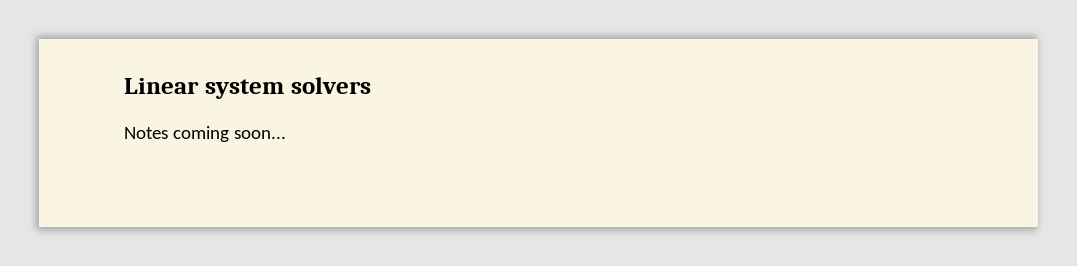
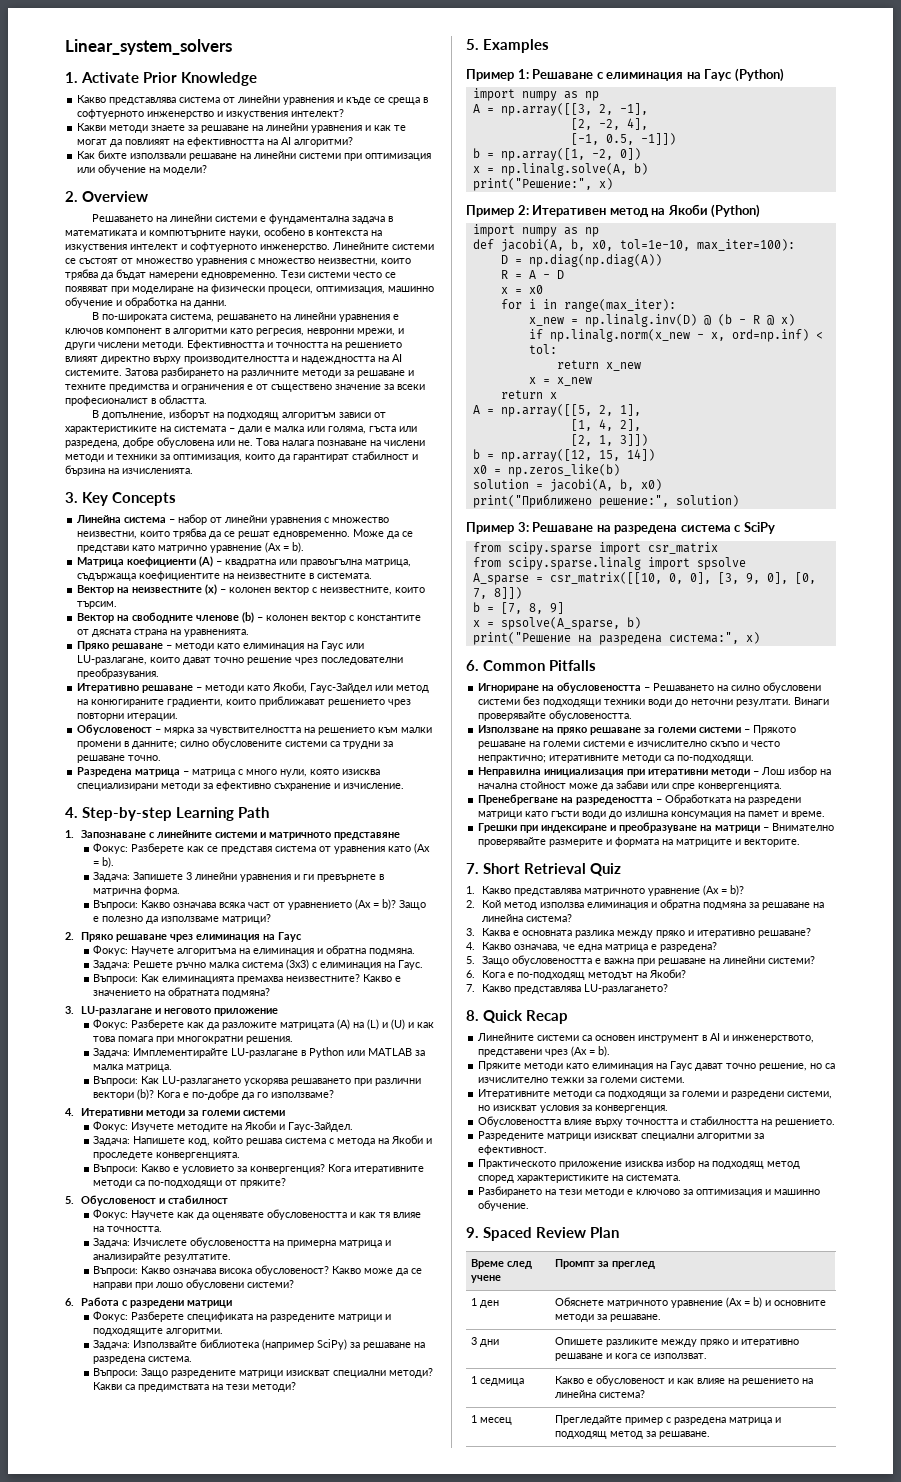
- Linear system solvers
- Notes coming soon...
+ Linear_system_solvers
+ 1. Activate Prior Knowledge
+ Какво представлява система от линейни уравнения и къде се среща в софтуерното инженерство и изкуствения интелект?
+ Какви методи знаете за решаване на линейни уравнения и как те могат да повлияят на ефективността на AI алгоритми?
+ Как бихте използвали решаване на линейни системи при оптимизация или обучение на модели?
+ 2. Overview
+ Решаването на линейни системи е фундаментална задача в математиката и компютърните науки, особено в контекста на изкуствения интелект и софтуерното инженерство. Линейните системи се състоят от множество уравнения с множество неизвестни, които трябва да бъдат намерени едновременно. Тези системи често се появяват при моделиране на физически процеси, оптимизация, машинно обучение и обработка на данни.
+ В по-широката система, решаването на линейни уравнения е ключов компонент в алгоритми като регресия, невронни мрежи, и други числени методи. Ефективността и точността на решението влияят директно върху производителността и надеждността на AI системите. Затова разбирането на различните методи за решаване и техните предимства и ограничения е от съществено значение за всеки професионалист в областта.
+ В допълнение, изборът на подходящ алгоритъм зависи от характеристиките на системата – дали е малка или голяма, гъста или разредена, добре обусловена или не. Това налага познаване на числени методи и техники за оптимизация, които да гарантират стабилност и бързина на изчисленията.
+ 3. Key Concepts
+ Линейна система – набор от линейни уравнения с множество неизвестни, които трябва да се решат едновременно. Може да се представи като матрично уравнение (Ax = b).
+ Матрица коефициенти (A) – квадратна или правоъгълна матрица, съдържаща коефициентите на неизвестните в системата.
+ Вектор на неизвестните (x) – колонен вектор с неизвестните, които търсим.
+ Вектор на свободните членове (b) – колонен вектор с константите от дясната страна на уравненията.
+ Пряко решаване – методи като елиминация на Гаус или LU-разлагане, които дават точно решение чрез последователни преобразувания.
+ Итеративно решаване – методи като Якоби, Гаус-Зайдел или метод на конюгираните градиенти, които приближават решението чрез повторни итерации.
+ Обусловеност – мярка за чувствителността на решението към малки промени в данните; силно обусловените системи са трудни за решаване точно.
+ Разредена матрица – матрица с много нули, която изисква специализирани методи за ефективно съхранение и изчисление.
+ 4. Step-by-step Learning Path
+ 1. Запознаване с линейните системи и матричното представяне
+ Фокус: Разберете как се представя система от уравнения като (Ax = b).
+ Задача: Запишете 3 линейни уравнения и ги превърнете в матрична форма.
+ Въпроси: Какво означава всяка част от уравнението (Ax = b)? Защо е полезно да използваме матрици?
+ 2. Пряко решаване чрез елиминация на Гаус
+ Фокус: Научете алгоритъма на елиминация и обратна подмяна.
+ Задача: Решете ръчно малка система (3x3) с елиминация на Гаус.
+ Въпроси: Как елиминацията премахва неизвестните? Какво е значението на обратната подмяна?
+ 3. LU-разлагане и неговото приложение
+ Фокус: Разберете как да разложите матрицата (A) на (L) и (U) и как това помага при многократни решения.
+ Задача: Имплементирайте LU-разлагане в Python или MATLAB за малка матрица.
+ Въпроси: Как LU-разлагането ускорява решаването при различни вектори (b)? Кога е по-добре да го използваме?
+ 4. Итеративни методи за големи системи
+ Фокус: Изучете методите на Якоби и Гаус-Зайдел.
+ Задача: Напишете код, който решава система с метода на Якоби и проследете конвергенцията.
+ Въпроси: Какво е условието за конвергенция? Кога итеративните методи са по-подходящи от пряките?
+ 5. Обусловеност и стабилност
+ Фокус: Научете как да оценявате обусловеността и как тя влияе на точността.
+ Задача: Изчислете обусловеността на примерна матрица и анализирайте резултатите.
+ Въпроси: Какво означава висока обусловеност? Какво може да се направи при лошо обусловени системи?
+ 6. Работа с разредени матрици
+ Фокус: Разберете спецификата на разредените матрици и подходящите алгоритми.
+ Задача: Използвайте библиотека (например SciPy) за решаване на разредена система.
+ Въпроси: Защо разредените матрици изискват специални методи? Какви са предимствата на тези методи?
+ 5. Examples
+ Пример 1: Решаване с елиминация на Гаус (Python)
+ import numpy as np
+ A = np.array([[3, 2, -1],
+ [2, -2, 4],
+ [-1, 0.5, -1]])
+ b = np.array([1, -2, 0])
+ x = np.linalg.solve(A, b)
+ print("Решение:", x)
+ Пример 2: Итеративен метод на Якоби (Python)
+ import numpy as np
+ def jacobi(A, b, x0, tol=1e-10, max_iter=100):
+ D = np.diag(np.diag(A))
+ R = A - D
+ x = x0
+ for i in range(max_iter):
+ x_new = np.linalg.inv(D) @ (b - R @ x)
+ if np.linalg.norm(x_new - x, ord=np.inf) < tol:
+ return x_new
+ x = x_new
+ return x
+ A = np.array([[5, 2, 1],
+ [1, 4, 2],
+ [2, 1, 3]])
+ b = np.array([12, 15, 14])
+ x0 = np.zeros_like(b)
+ solution = jacobi(A, b, x0)
+ print("Приближено решение:", solution)
+ Пример 3: Решаване на разредена система с SciPy
+ from scipy.sparse import csr_matrix
+ from scipy.sparse.linalg import spsolve
+ A_sparse = csr_matrix([[10, 0, 0], [3, 9, 0], [0, 7, 8]])
+ b = [7, 8, 9]
+ x = spsolve(A_sparse, b)
+ print("Решение на разредена система:", x)
+ 6. Common Pitfalls
+ Игнориране на обусловеността – Решаването на силно обусловени системи без подходящи техники води до неточни резултати. Винаги проверявайте обусловеността.
+ Използване на пряко решаване за големи системи – Прякото решаване на големи системи е изчислително скъпо и често непрактично; итеративните методи са по-подходящи.
+ Неправилна инициализация при итеративни методи – Лош избор на начална стойност може да забави или спре конвергенцията.
+ Пренебрегване на разредеността – Обработката на разредени матрици като гъсти води до излишна консумация на памет и време.
+ Грешки при индексиране и преобразуване на матрици – Внимателно проверявайте размерите и формата на матриците и векторите.
+ 7. Short Retrieval Quiz
+ 1. Какво представлява матричното уравнение (Ax = b)?
+ 2. Кой метод използва елиминация и обратна подмяна за решаване на линейна система?
+ 3. Каква е основната разлика между пряко и итеративно решаване?
+ 4. Какво означава, че една матрица е разредена?
+ 5. Защо обусловеността е важна при решаване на линейни системи?
+ 6. Кога е по-подходящ методът на Якоби?
+ 7. Какво представлява LU-разлагането?
+ 8. Quick Recap
+ Линейните системи са основен инструмент в AI и инженерството, представени чрез (Ax = b).
+ Пряките методи като елиминация на Гаус дават точно решение, но са изчислително тежки за големи системи.
+ Итеративните методи са подходящи за големи и разредени системи, но изискват условия за конвергенция.
+ Обусловеността влияе върху точността и стабилността на решението.
+ Разредените матрици изискват специални алгоритми за ефективност.
+ Практическото приложение изисква избор на подходящ метод според характеристиките на системата.
+ Разбирането на тези методи е ключово за оптимизация и машинно обучение.
+ 9. Spaced Review Plan
+ Време след учене | Промпт за преглед
+ 1 ден | Обяснете матричното уравнение (Ax = b) и основните методи за решаване.
+ 3 дни | Опишете разликите между пряко и итеративно решаване и кога се използват.
+ 1 седмица | Какво е обусловеност и как влияе на решението на линейна система?
+ 1 месец | Прегледайте пример с разредена матрица и подходящ метод за решаване.

